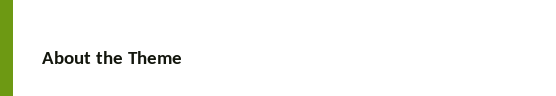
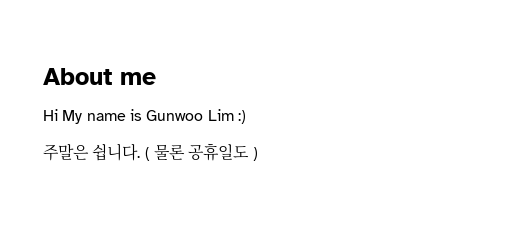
- About the Theme
+ About me
+ Hi My name is Gunwoo Lim :)
+ 주말은 쉽니다. ( 물론 공휴일도 )

